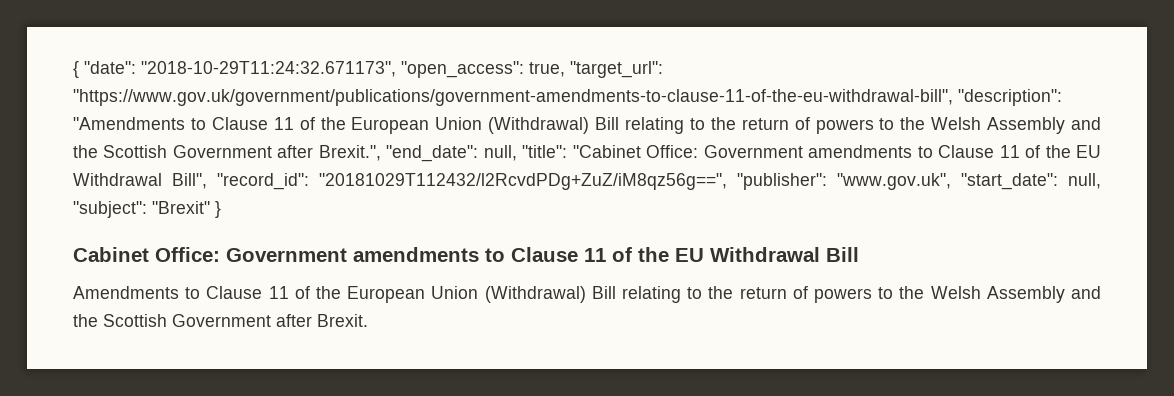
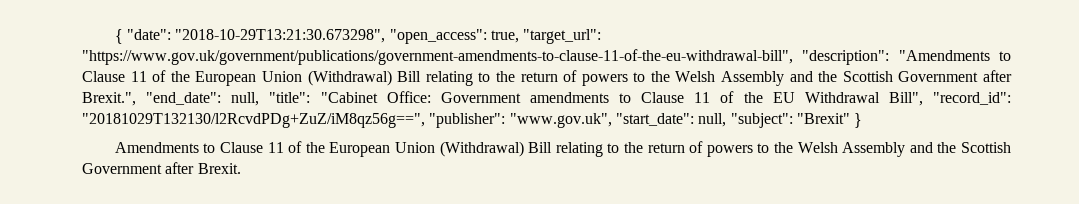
- { "date": "2018-10-29T11:24:32.671173", "open_access": true, "target_url": "https://www.gov.uk/government/publications/government-amendments-to-clause-11-of-the-eu-withdrawal-bill", "description": "Amendments to Clause 11 of the European Union (Withdrawal) Bill relating to the return of powers to the Welsh Assembly and the Scottish Government after Brexit.", "end_date": null, "title": "Cabinet Office: Government amendments to Clause 11 of the EU Withdrawal Bill", "record_id": "20181029T112432/l2RcvdPDg+ZuZ/iM8qz56g==", "publisher": "www.gov.uk", "start_date": null, "subject": "Brexit" }
+ { "date": "2018-10-29T13:21:30.673298", "open_access": true, "target_url": "https://www.gov.uk/government/publications/government-amendments-to-clause-11-of-the-eu-withdrawal-bill", "description": "Amendments to Clause 11 of the European Union (Withdrawal) Bill relating to the return of powers to the Welsh Assembly and the Scottish Government after Brexit.", "end_date": null, "title": "Cabinet Office: Government amendments to Clause 11 of the EU Withdrawal Bill", "record_id": "20181029T132130/l2RcvdPDg+ZuZ/iM8qz56g==", "publisher": "www.gov.uk", "start_date": null, "subject": "Brexit" }
- Cabinet Office: Government amendments to Clause 11 of the EU Withdrawal Bill

